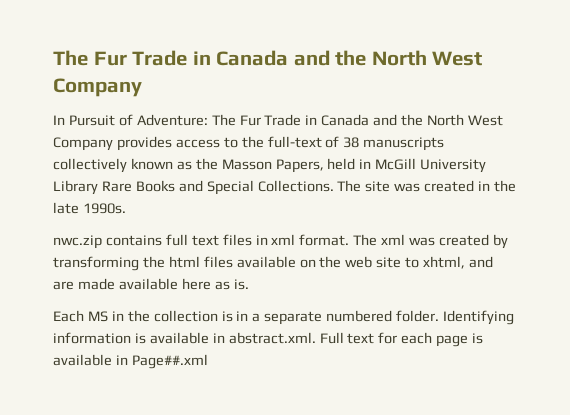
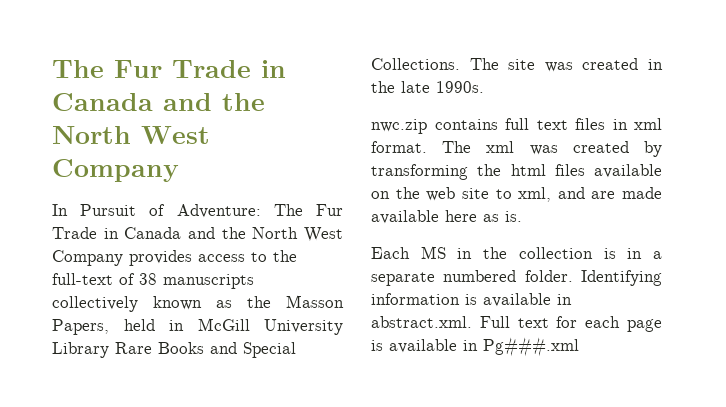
- The xml was created by transforming the html files available on the web site to xhtml, and are made available here as is.
+ The xml was created by transforming the html files available on the web site to xml, and are made available here as is.
- Identifying information is available in abstract.xml. Full text for each page is available in Page##.xml
+ Identifying information is available in abstract.xml. Full text for each page is available in Pg###.xml

